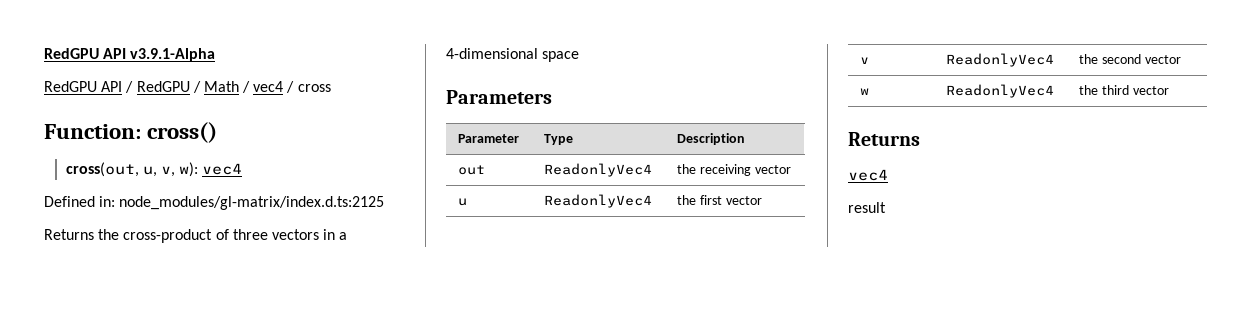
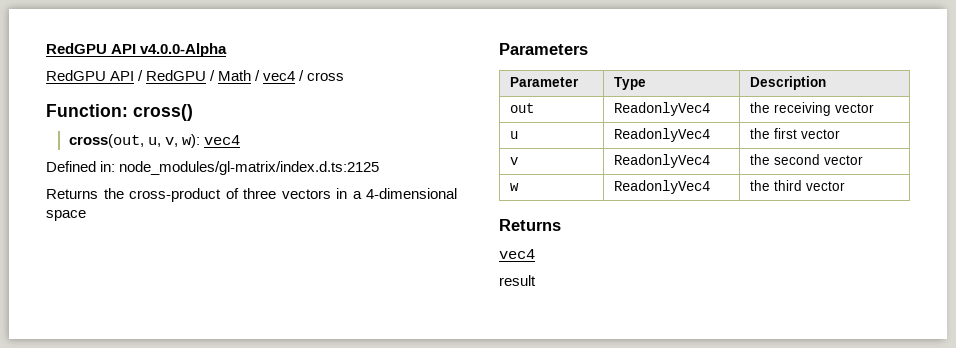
- RedGPU API v3.9.1-Alpha
+ RedGPU API v4.0.0-Alpha

